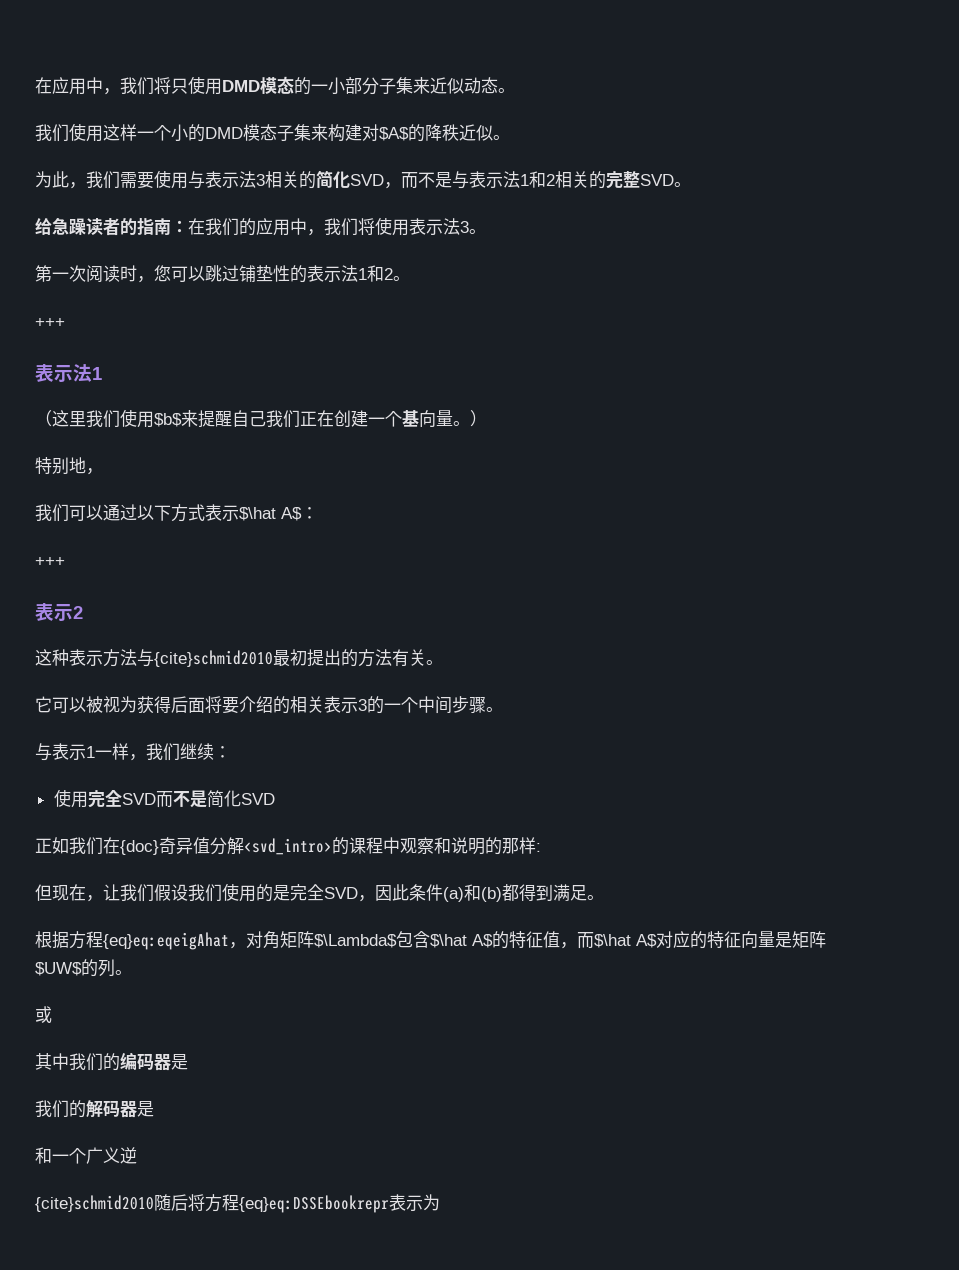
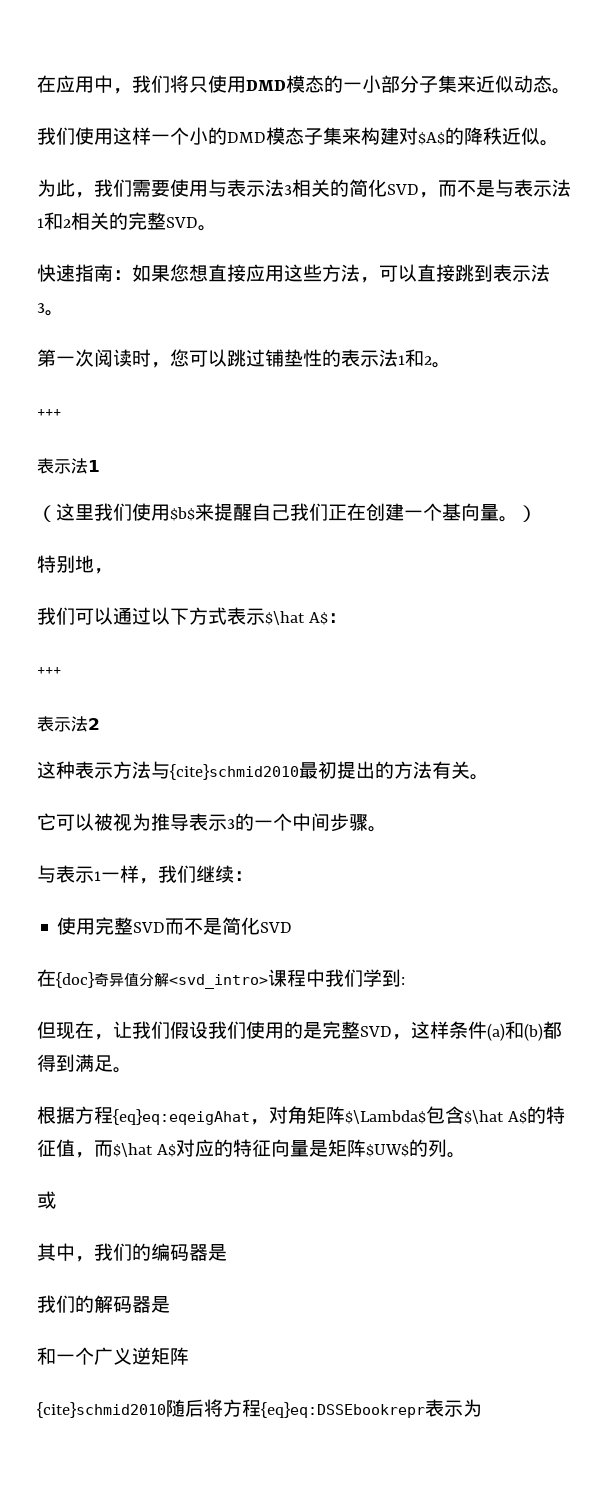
- 给急躁读者的指南：在我们的应用中，我们将使用表示法3。
+ 快速指南：如果您想直接应用这些方法，可以直接跳到表示法3。
- 表示2
+ 表示法2
- 它可以被视为获得后面将要介绍的相关表示3的一个中间步骤。
+ 它可以被视为推导表示3的一个中间步骤。
- 使用完全SVD而不是简化SVD
+ 使用完整SVD而不是简化SVD
- 正如我们在{doc}奇异值分解<svd_intro>的课程中观察和说明的那样:
+ 在{doc}奇异值分解<svd_intro>课程中我们学到:
- 但现在，让我们假设我们使用的是完全SVD，因此条件(a)和(b)都得到满足。
+ 但现在，让我们假设我们使用的是完整SVD，这样条件(a)和(b)都得到满足。
- 其中我们的编码器是
+ 其中，我们的编码器是
- 和一个广义逆
+ 和一个广义逆矩阵

